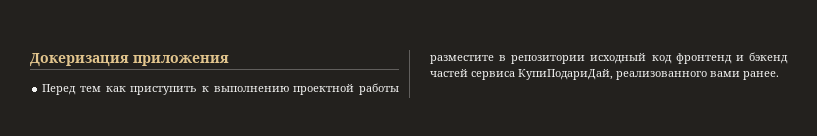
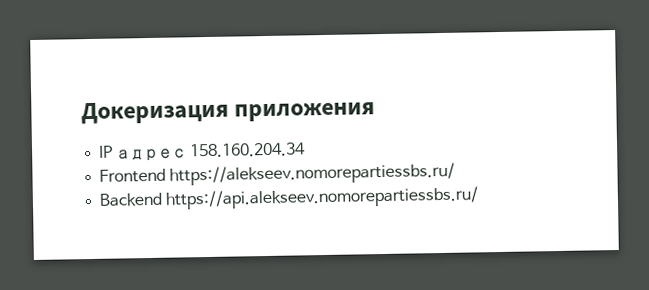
- Перед тем как приступить к выполнению проектной работы разместите в репозитории исходный код фронтенд и бэкенд частей сервиса КупиПодариДай, реализованного вами ранее.
+ IP адрес 158.160.204.34
+ Frontend https://alekseev.nomorepartiessbs.ru/
+ Backend https://api.alekseev.nomorepartiessbs.ru/

